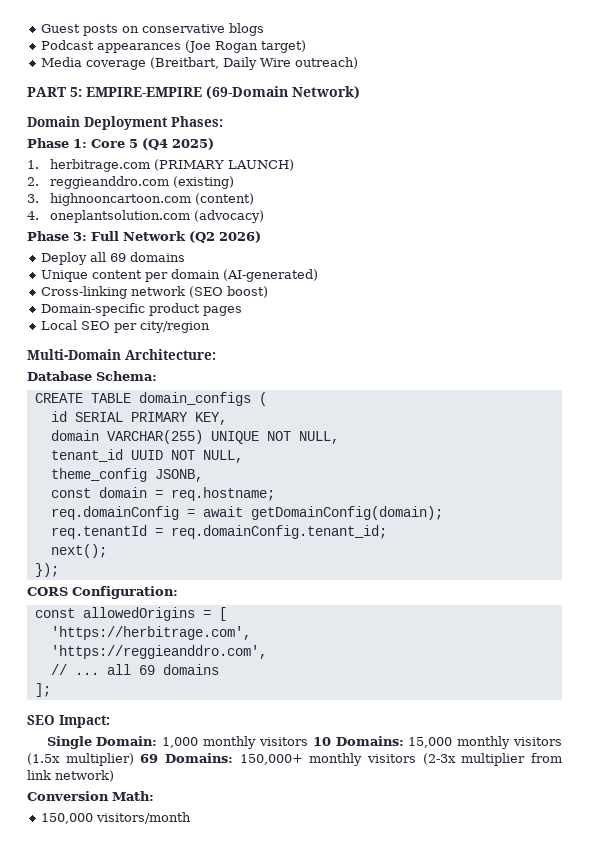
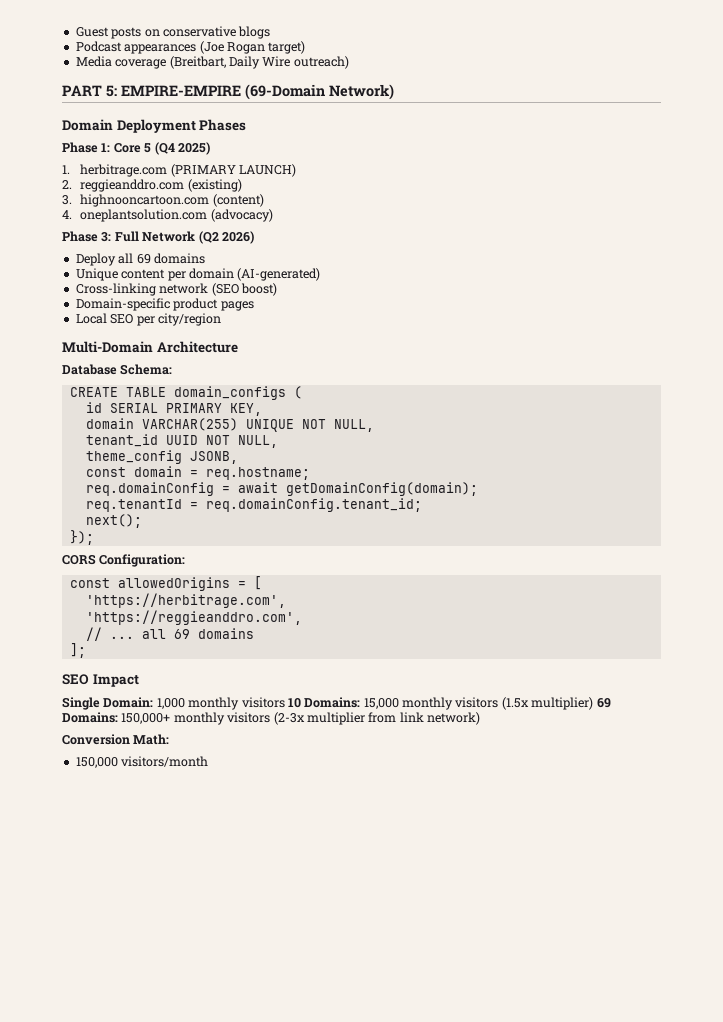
- Domain Deployment Phases:
+ Domain Deployment Phases
- Multi-Domain Architecture:
+ Multi-Domain Architecture
- SEO Impact:
+ SEO Impact

